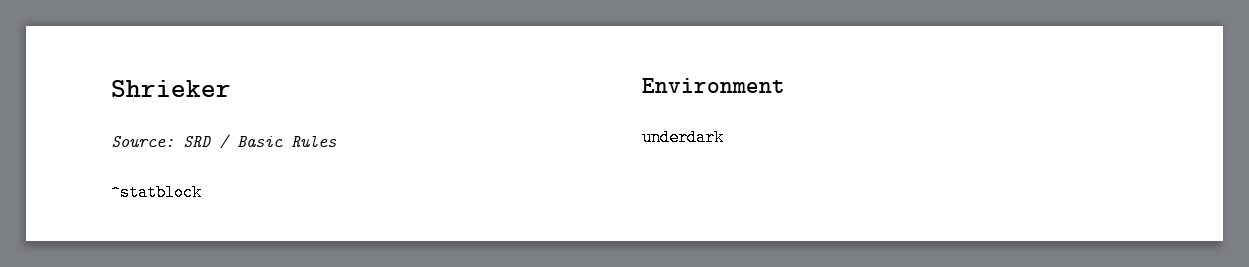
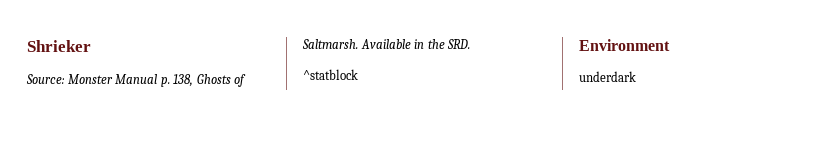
- Source: SRD / Basic Rules
+ Source: Monster Manual p. 138, Ghosts of Saltmarsh. Available in the SRD.

